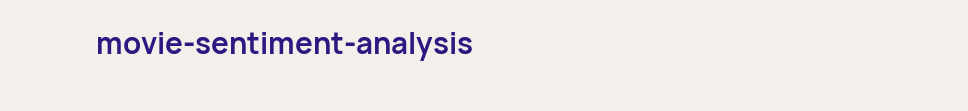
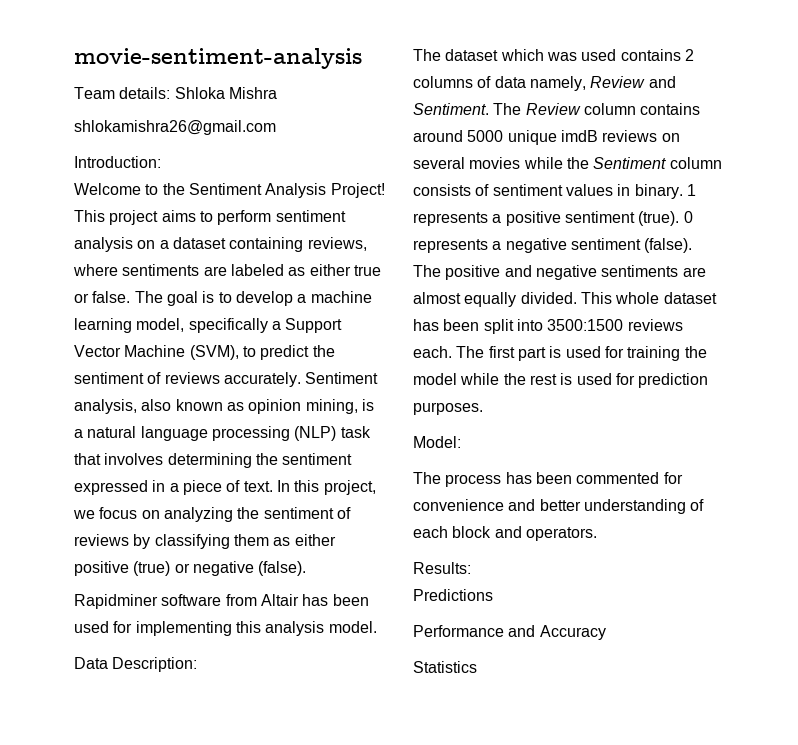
+ Team details: Shloka Mishra
+ shlokamishra26@gmail.com
+ Introduction:
+ Welcome to the Sentiment Analysis Project! This project aims to perform sentiment analysis on a dataset containing reviews, where sentiments are labeled as either true or false. The goal is to develop a machine learning model, specifically a Support Vector Machine (SVM), to predict the sentiment of reviews accurately. Sentiment analysis, also known as opinion mining, is a natural language processing (NLP) task that involves determining the sentiment expressed in a piece of text. In this project, we focus on analyzing the sentiment of reviews by classifying them as either positive (true) or negative (false).
+ Rapidminer software from Altair has been used for implementing this analysis model.
+ Data Description:
+ The dataset which was used contains 2 columns of data namely, Review and Sentiment. The Review column contains around 5000 unique imdB reviews on several movies while the Sentiment column consists of sentiment values in binary. 1 represents a positive sentiment (true). 0 represents a negative sentiment (false). The positive and negative sentiments are almost equally divided. This whole dataset has been split into 3500:1500 reviews each. The first part is used for training the model while the rest is used for prediction purposes.
+ Model:
+ The process has been commented for convenience and better understanding of each block and operators.
+ Results:
+ Predictions
+ Performance and Accuracy
+ Statistics

